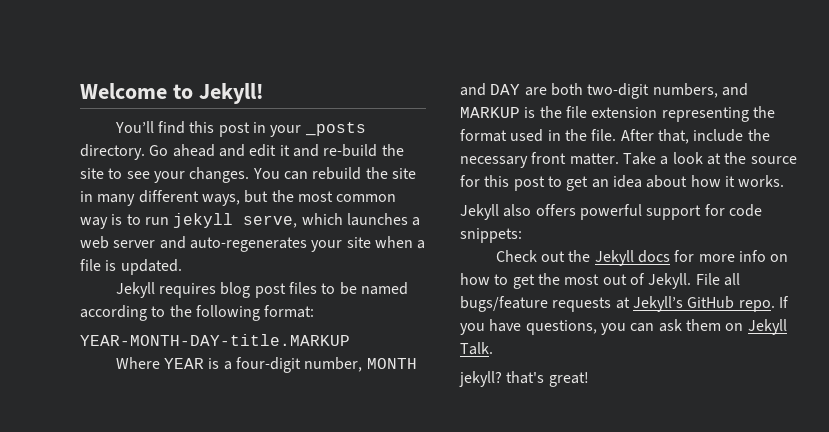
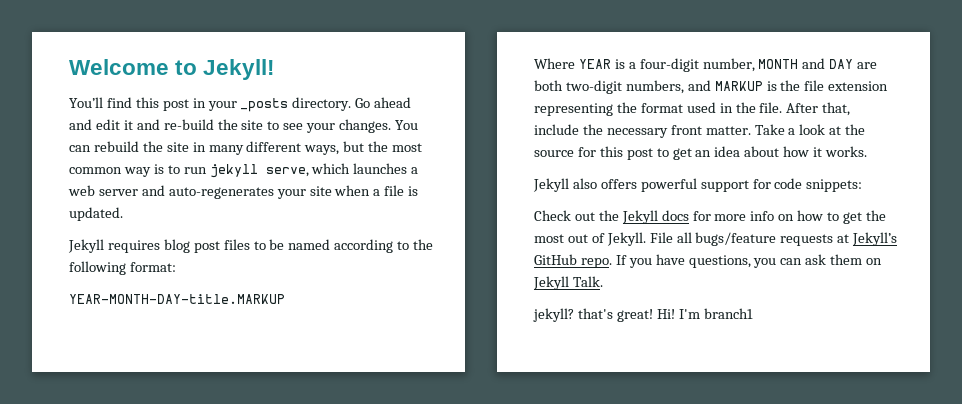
+ Hi! I'm branch1

